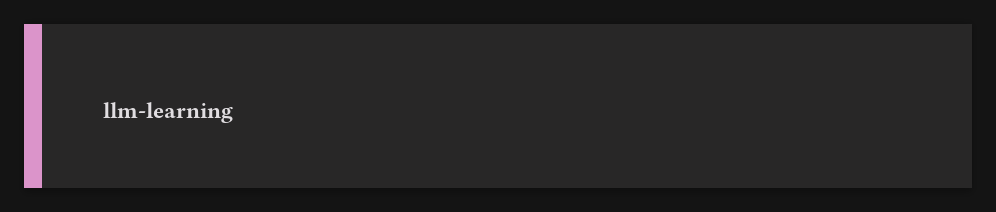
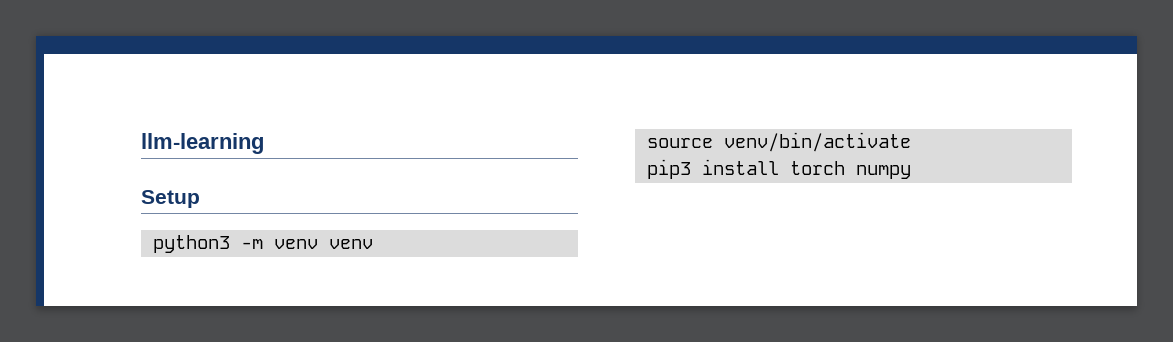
+ Setup
+ python3 -m venv venv
+ source venv/bin/activate
+ pip3 install torch numpy

